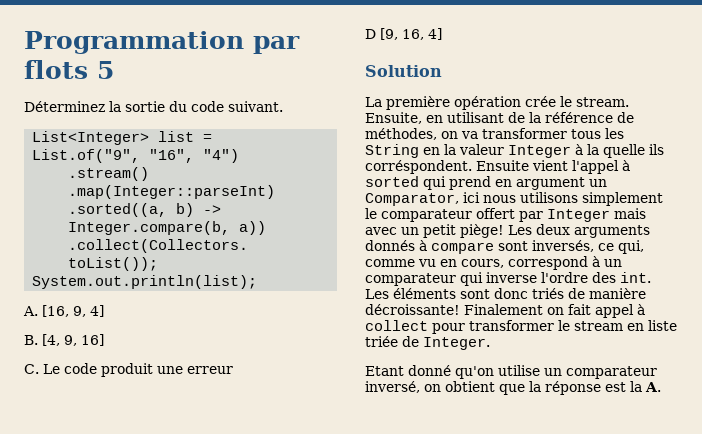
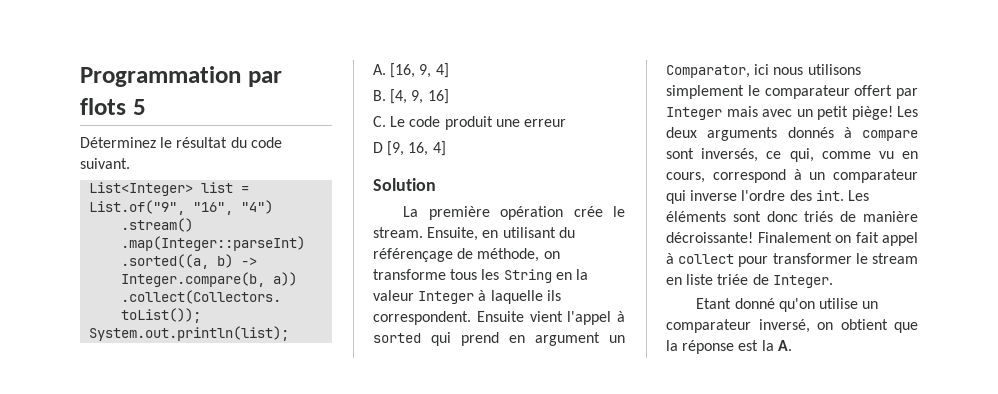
- Déterminez la sortie du code suivant.
+ Déterminez le résultat du code suivant.
- Ensuite, en utilisant de la référence de méthodes, on va transformer tous les String en la valeur Integer à la quelle ils corréspondent.
+ Ensuite, en utilisant du référençage de méthode, on transforme tous les String en la valeur Integer à laquelle ils correspondent.

